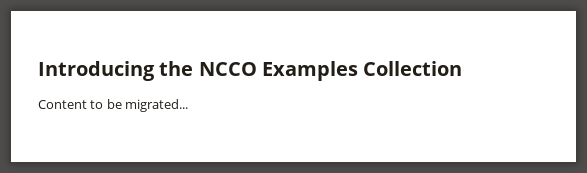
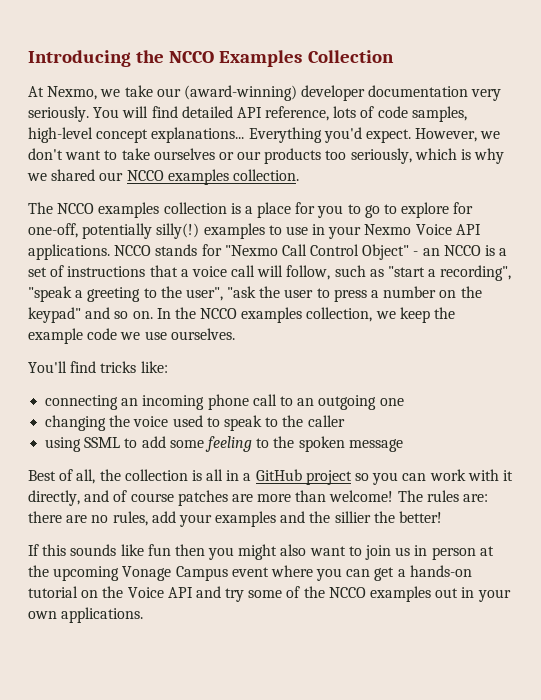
- Content to be migrated...
+ At Nexmo, we take our (award-winning) developer documentation very seriously. You will find detailed API reference, lots of code samples, high-level concept explanations... Everything you'd expect. However, we don't want to take ourselves or our products too seriously, which is why we shared our NCCO examples collection.
+ The NCCO examples collection is a place for you to go to explore for one-off, potentially silly(!) examples to use in your Nexmo Voice API applications. NCCO stands for "Nexmo Call Control Object" - an NCCO is a set of instructions that a voice call will follow, such as "start a recording", "speak a greeting to the user", "ask the user to press a number on the keypad" and so on. In the NCCO examples collection, we keep the example code we use ourselves.
+ You'll find tricks like:
+ connecting an incoming phone call to an outgoing one
+ changing the voice used to speak to the caller
+ using SSML to add some feeling to the spoken message
+ Best of all, the collection is all in a GitHub project so you can work with it directly, and of course patches are more than welcome! The rules are: there are no rules, add your examples and the sillier the better!
+ If this sounds like fun then you might also want to join us in person at the upcoming Vonage Campus event where you can get a hands-on tutorial on the Voice API and try some of the NCCO examples out in your own applications.

